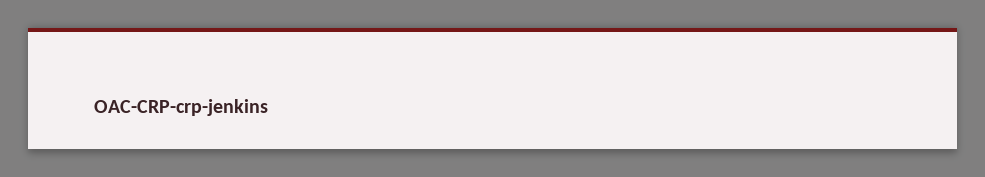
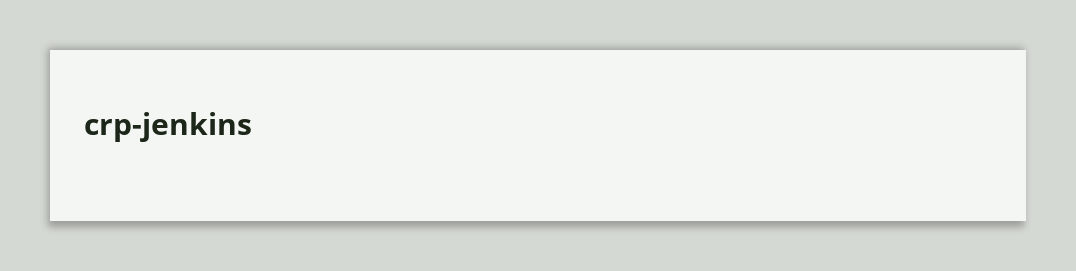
- OAC-CRP-crp-jenkins
+ crp-jenkins

